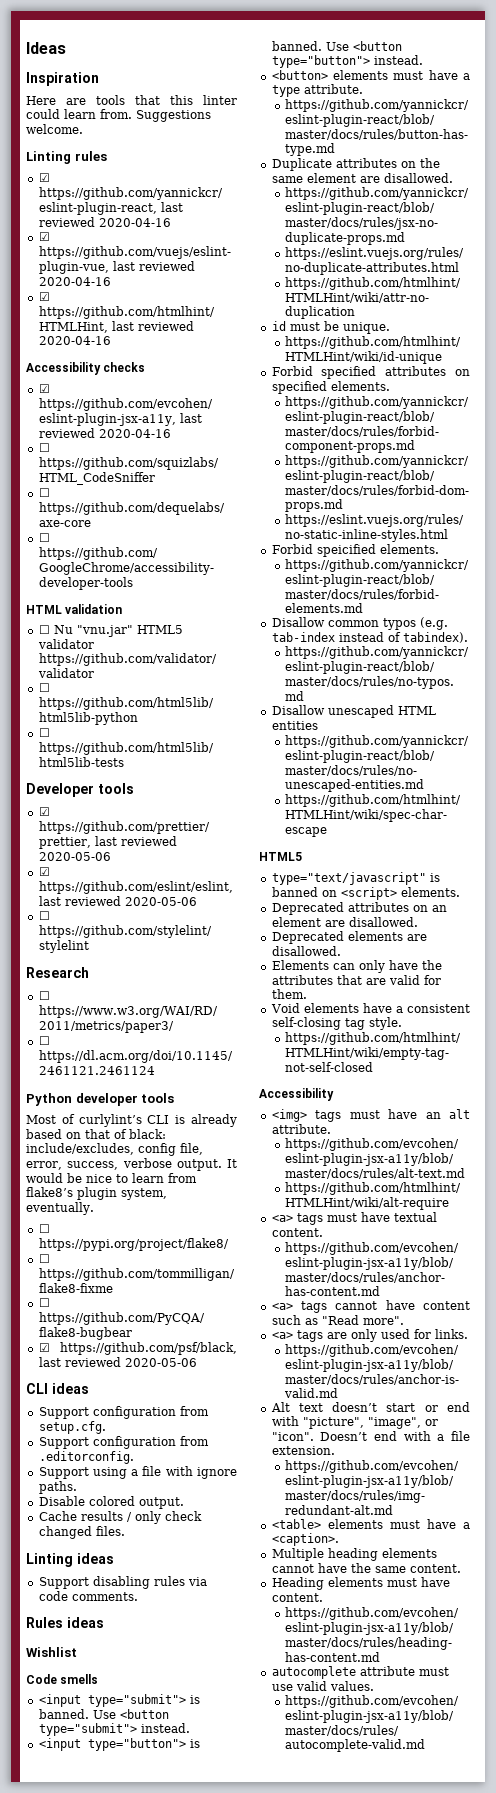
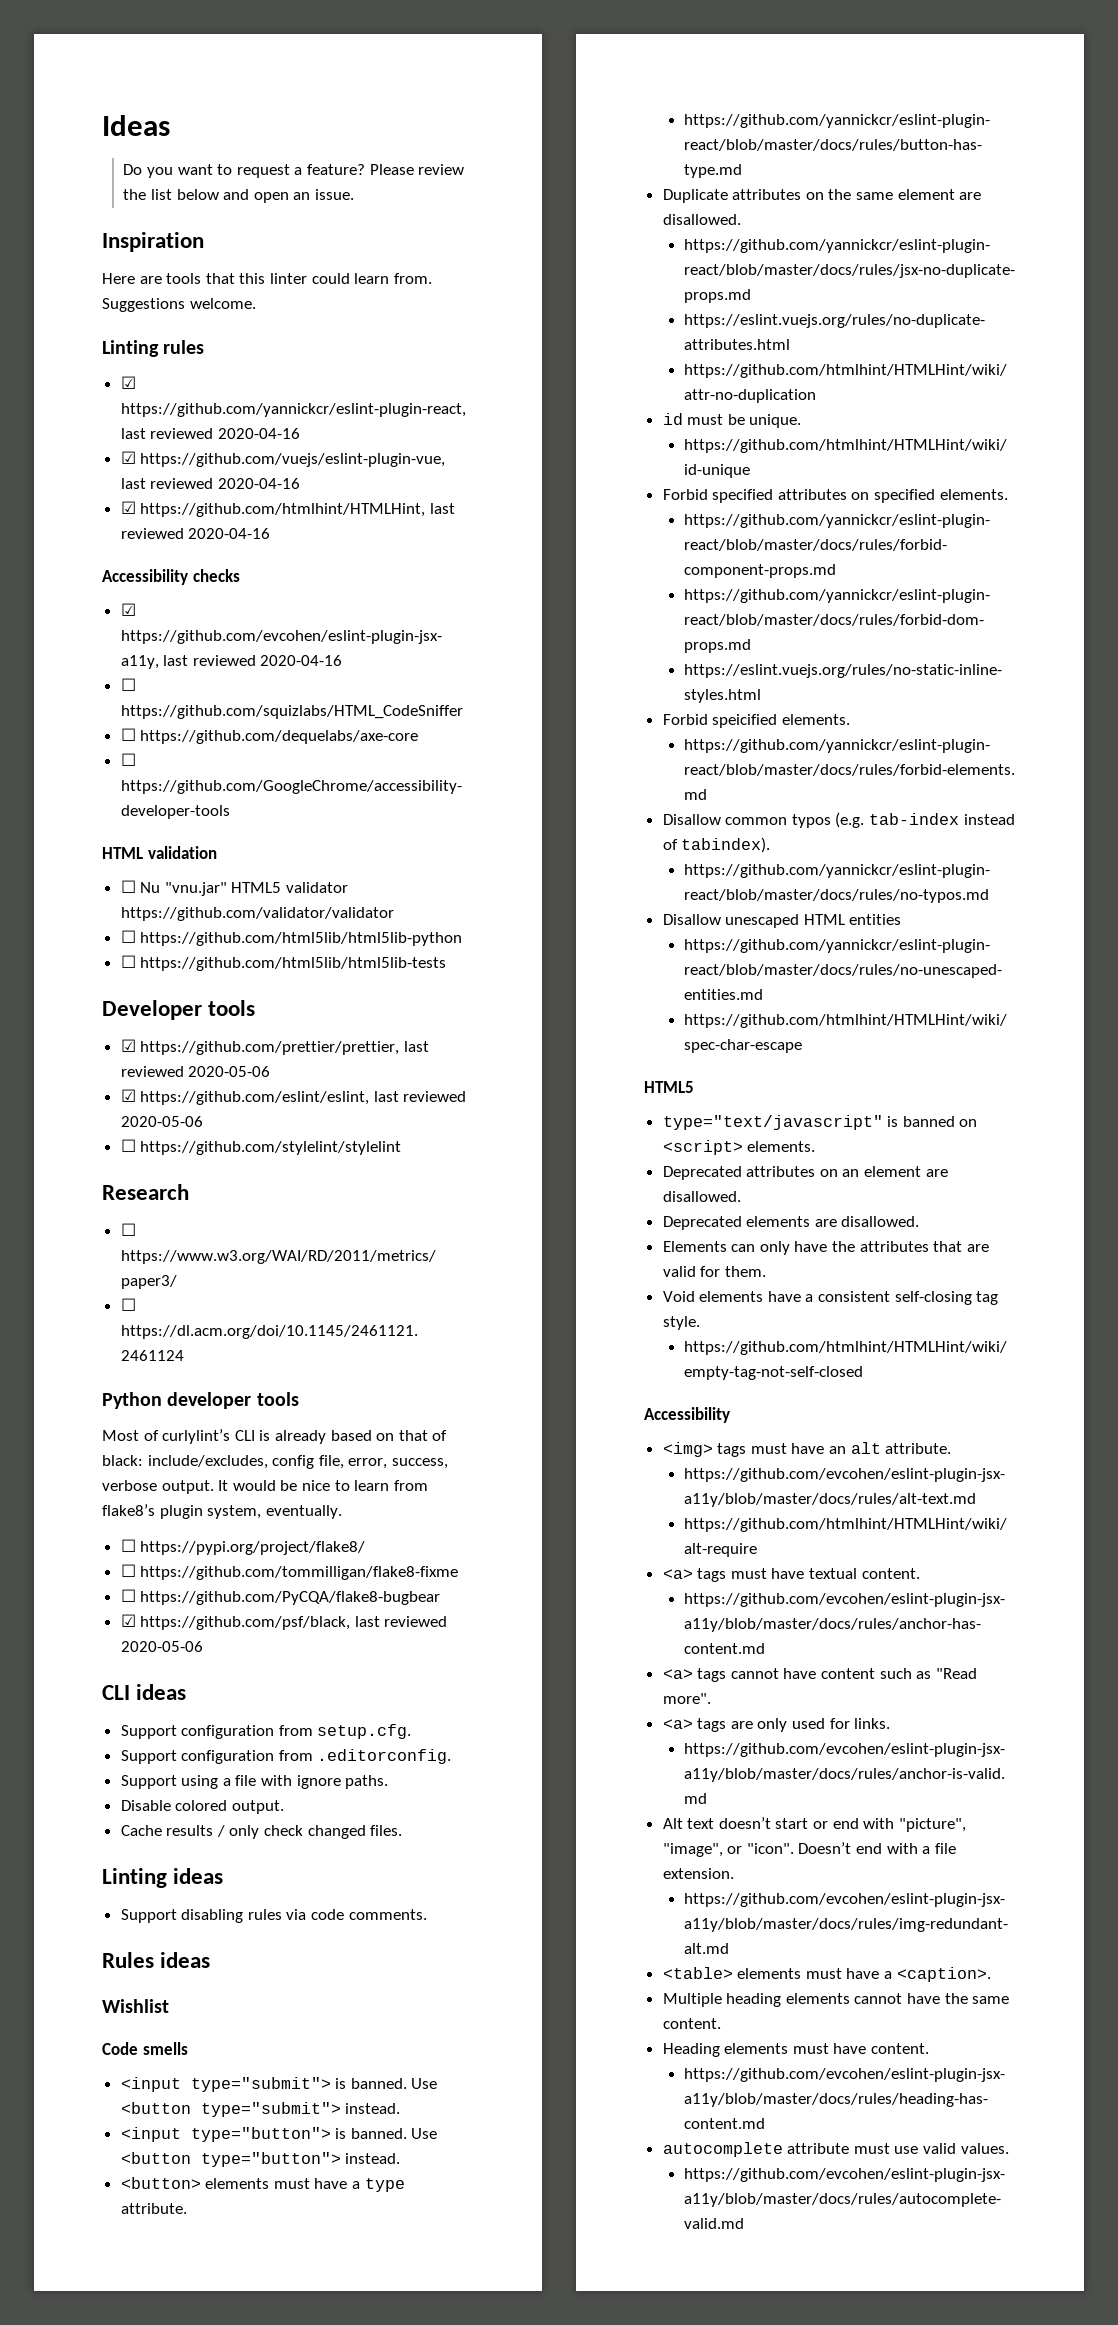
+ Do you want to request a feature? Please review the list below and open an issue.

